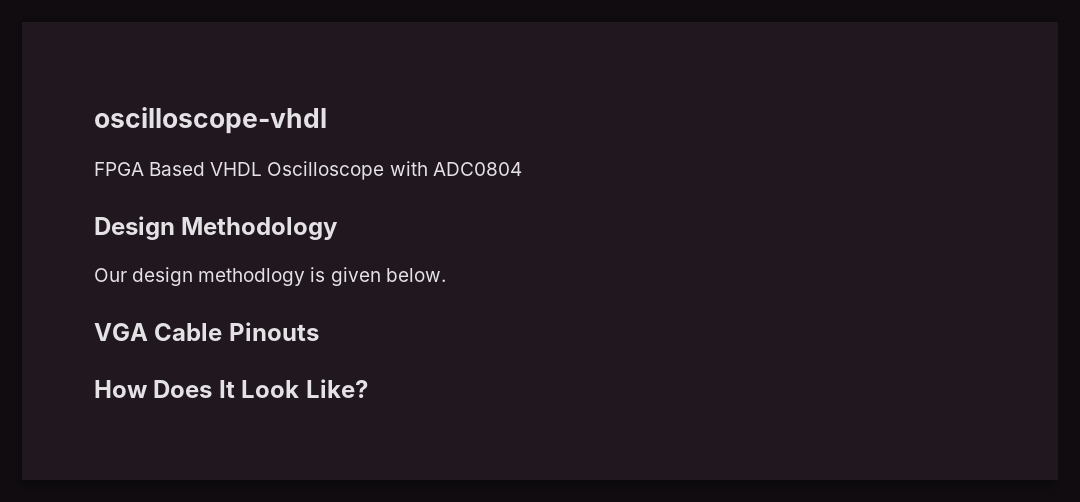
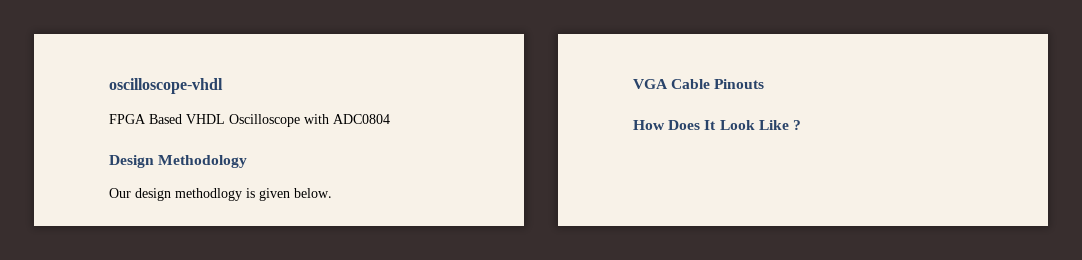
- How Does It Look Like?
+ How Does It Look Like ?

